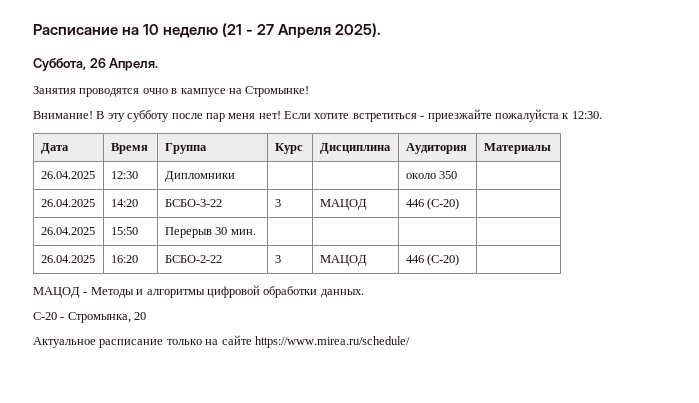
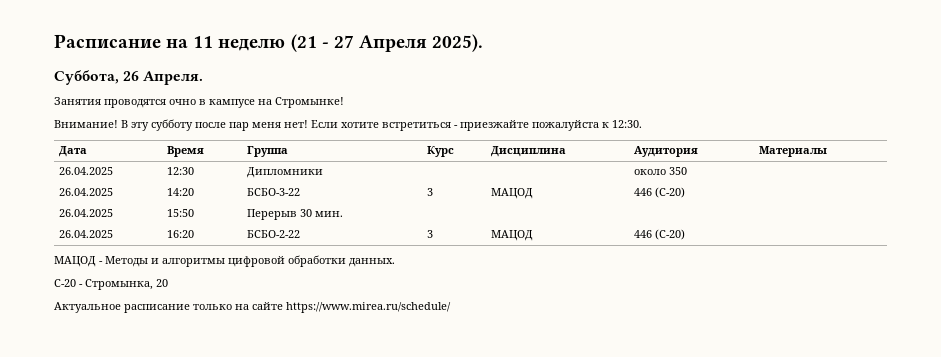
- Расписание на 10 неделю (21 - 27 Апреля 2025).
+ Расписание на 11 неделю (21 - 27 Апреля 2025).

